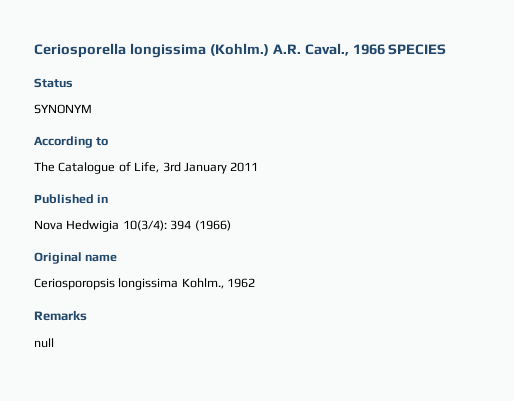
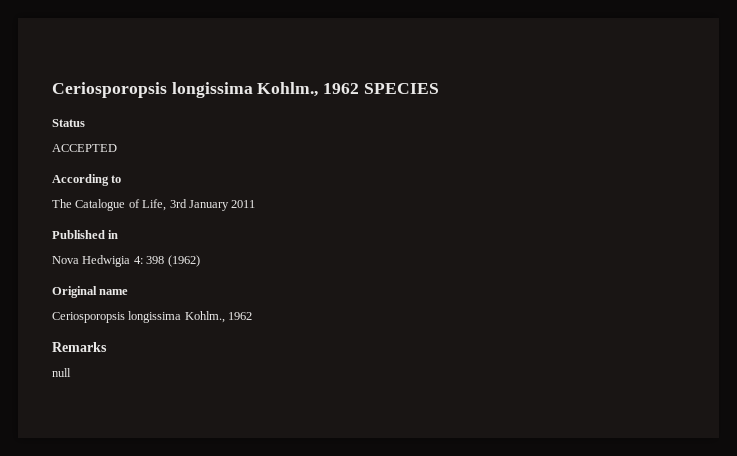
- Ceriosporella longissima (Kohlm.) A.R. Caval., 1966 SPECIES
+ Ceriosporopsis longissima Kohlm., 1962 SPECIES
- SYNONYM
+ ACCEPTED
- Nova Hedwigia 10(3/4): 394 (1966)
+ Nova Hedwigia 4: 398 (1962)

